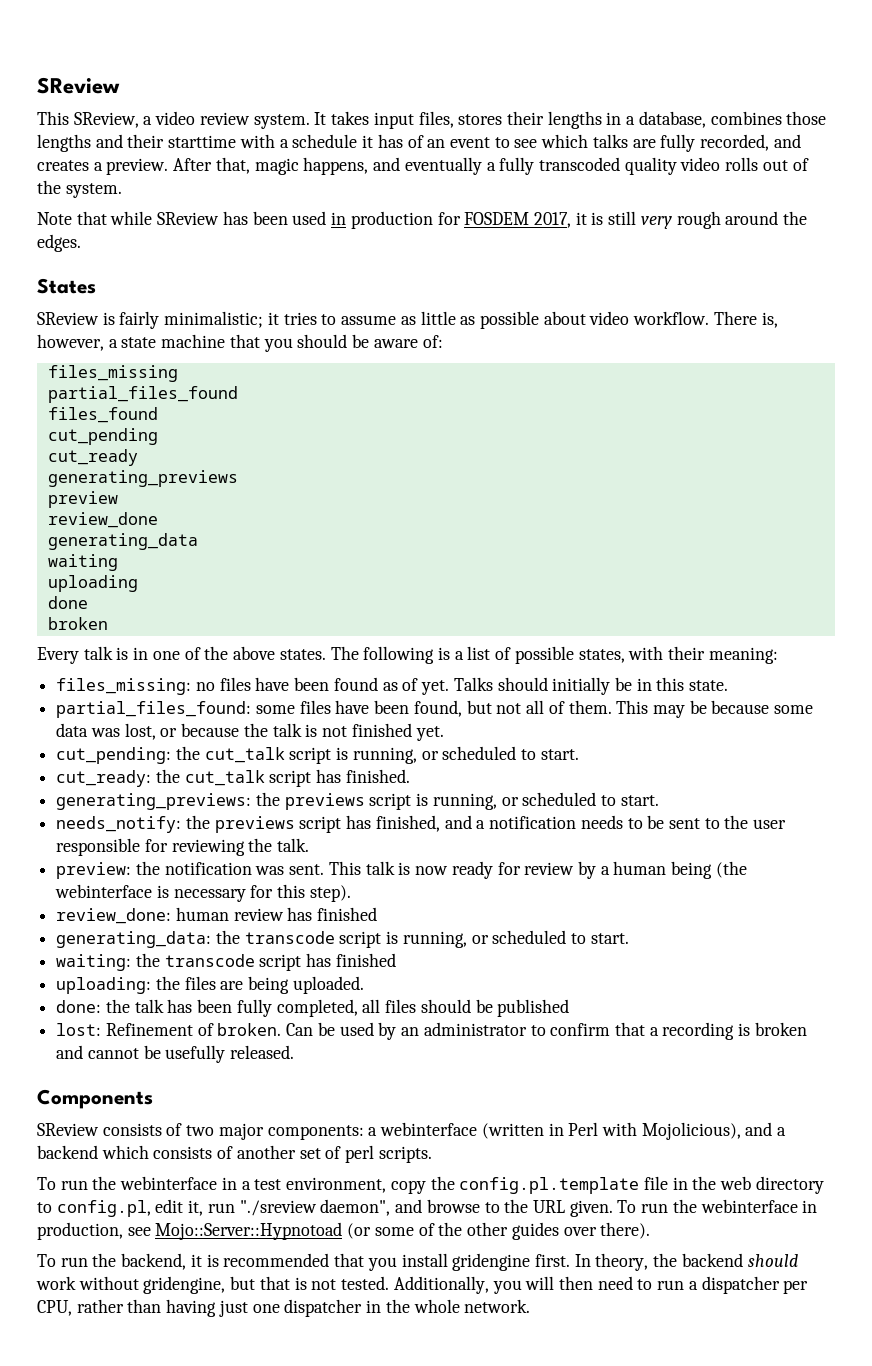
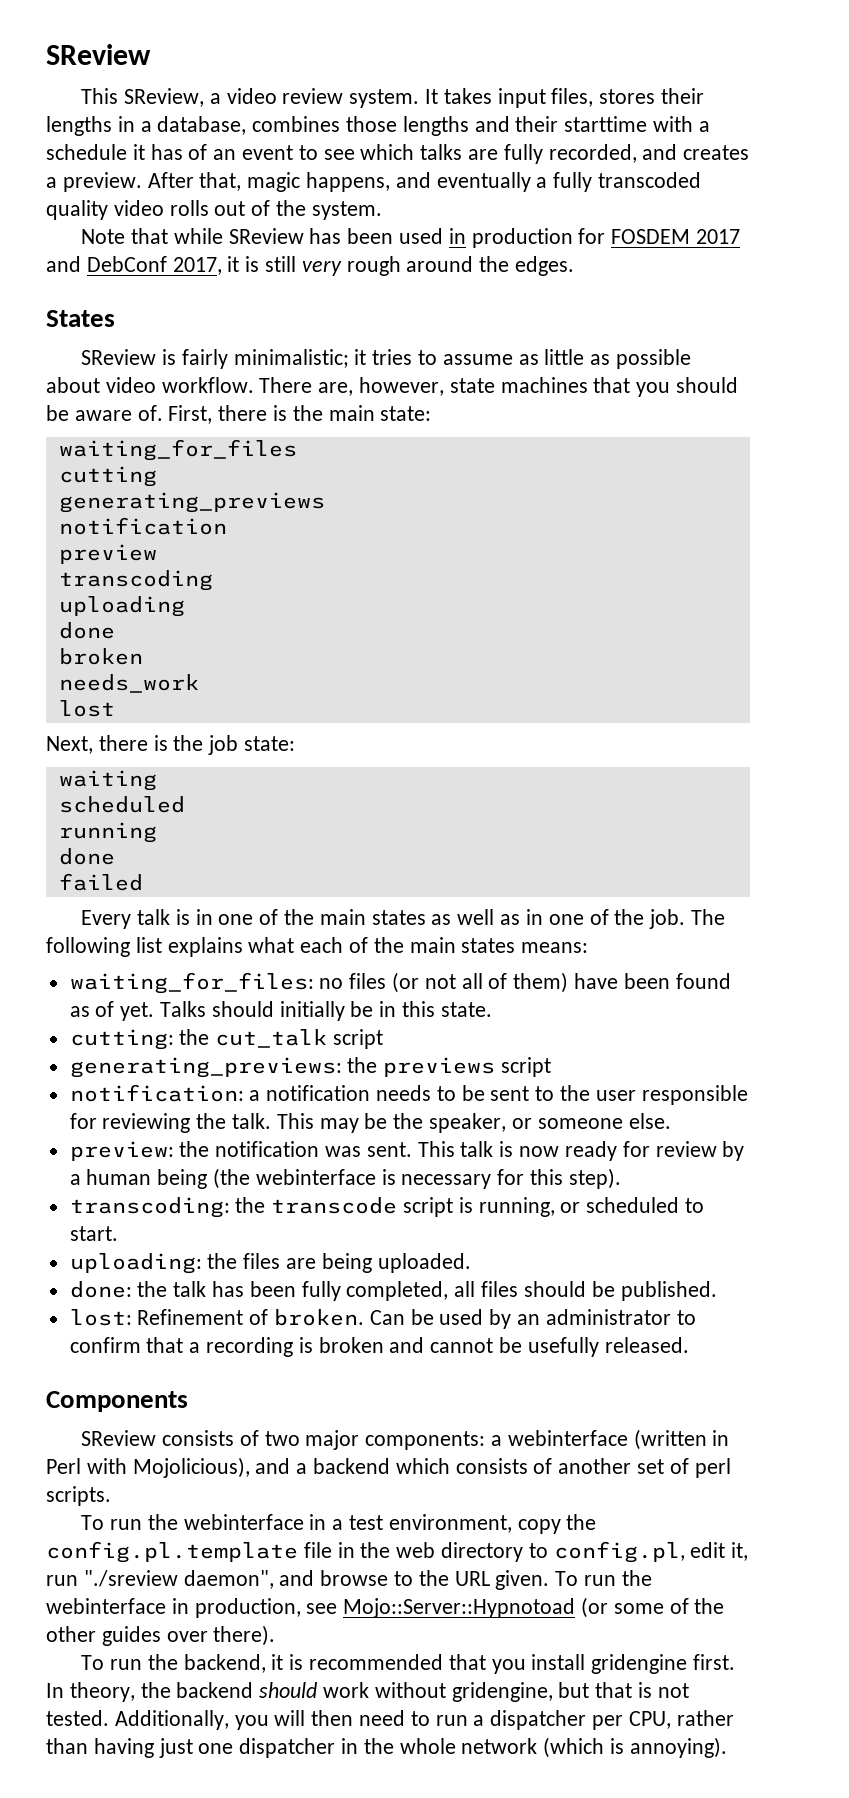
- Note that while SReview has been used in production for FOSDEM 2017, it is still very rough around the edges.
+ Note that while SReview has been used in production for FOSDEM 2017 and DebConf 2017, it is still very rough around the edges.
- There is, however, a state machine that you should be aware of:
- files_missing
- partial_files_found
- files_found
- cut_pending
- cut_ready
+ There are, however, state machines that you should be aware of. First, there is the main state:
+ waiting_for_files
+ cutting
  generating_previews
+ notification
- review_done
- generating_data
- waiting
+ transcoding
+ needs_work
+ lost
+ Next, there is the job state:
+ waiting
+ scheduled
+ running
+ done
+ failed
- Every talk is in one of the above states. The following is a list of possible states, with their meaning:
- files_missing: no files have been found as of yet.
+ Every talk is in one of the main states as well as in one of the job. The following list explains what each of the main states means:
+ waiting_for_files: no files (or not all of them) have been found as of yet.
- partial_files_found: some files have been found, but not all of them. This may be because some data was lost, or because the talk is not finished yet.
- cut_pending: the cut_talk script is running, or scheduled to start.
- cut_ready: the cut_talk script has finished.
- generating_previews: the previews script is running, or scheduled to start.
- needs_notify: the previews script has finished, and a notification needs to be sent to the user responsible for reviewing the talk.
+ cutting: the cut_talk script
+ generating_previews: the previews script
+ notification: a notification needs to be sent to the user responsible for reviewing the talk. This may be the speaker, or someone else.
- review_done: human review has finished
- generating_data: the transcode script is running, or scheduled to start.
+ transcoding: the transcode script is running, or scheduled to start.
- waiting: the transcode script has finished
- done: the talk has been fully completed, all files should be published
+ done: the talk has been fully completed, all files should be published.
- Additionally, you will then need to run a dispatcher per CPU, rather than having just one dispatcher in the whole network.
+ Additionally, you will then need to run a dispatcher per CPU, rather than having just one dispatcher in the whole network (which is annoying).

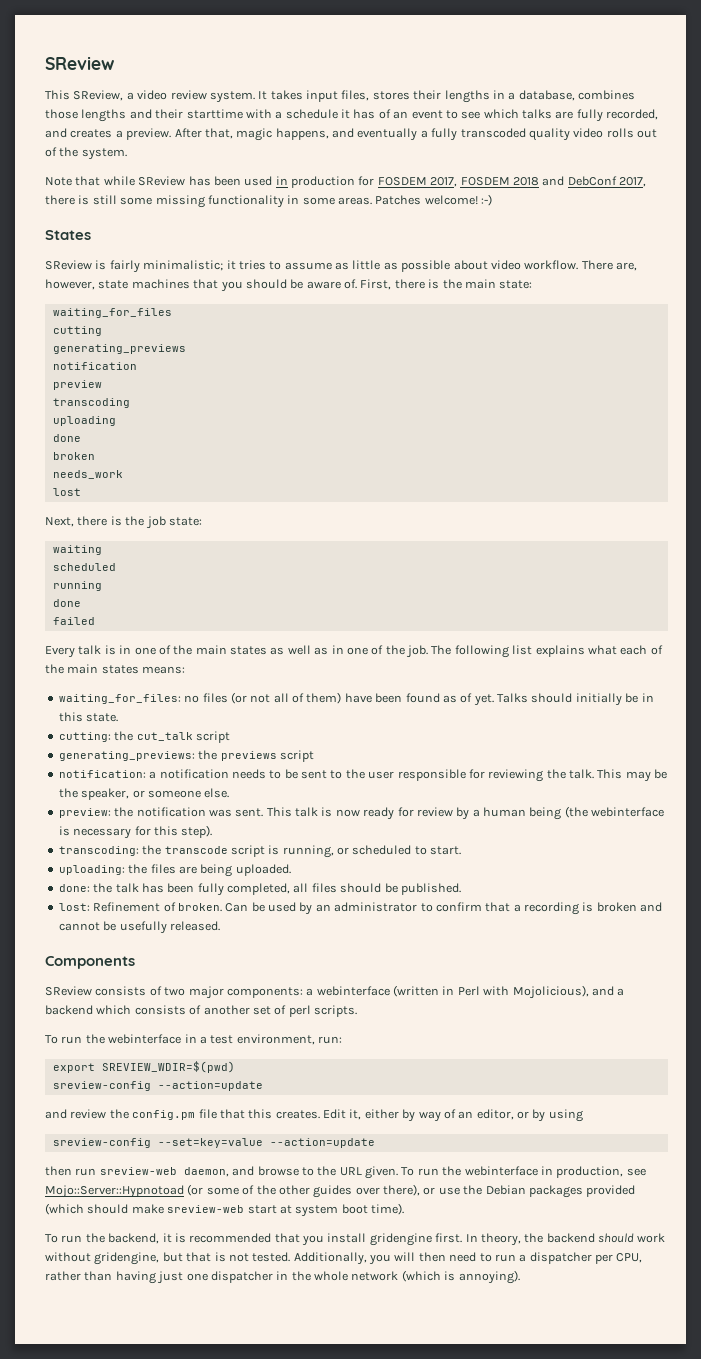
- Note that while SReview has been used in production for FOSDEM 2017 and DebConf 2017, it is still very rough around the edges.
+ Note that while SReview has been used in production for FOSDEM 2017, FOSDEM 2018 and DebConf 2017, there is still some missing functionality in some areas. Patches welcome! :-)
- To run the webinterface in a test environment, copy the config.pl.template file in the web directory to config.pl, edit it, run "./sreview daemon", and browse to the URL given.
+ To run the webinterface in a test environment, run:
+ export SREVIEW_WDIR=$(pwd)
+ sreview-config --action=update
+ and review the config.pm file that this creates. Edit it, either by way of an editor, or by using
+ sreview-config --set=key=value --action=update
+ then run sreview-web daemon, and browse to the URL given.
- To run the webinterface in production, see Mojo::Server::Hypnotoad (or some of the other guides over there).
+ To run the webinterface in production, see Mojo::Server::Hypnotoad (or some of the other guides over there), or use the Debian packages provided (which should make sreview-web start at system boot time).

